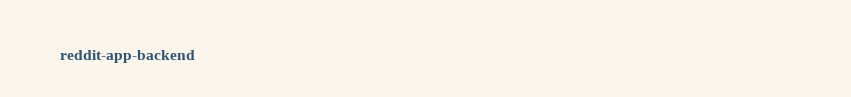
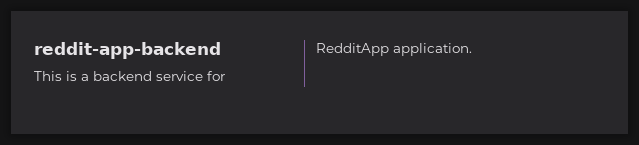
+ This is a backend service for RedditApp application.

